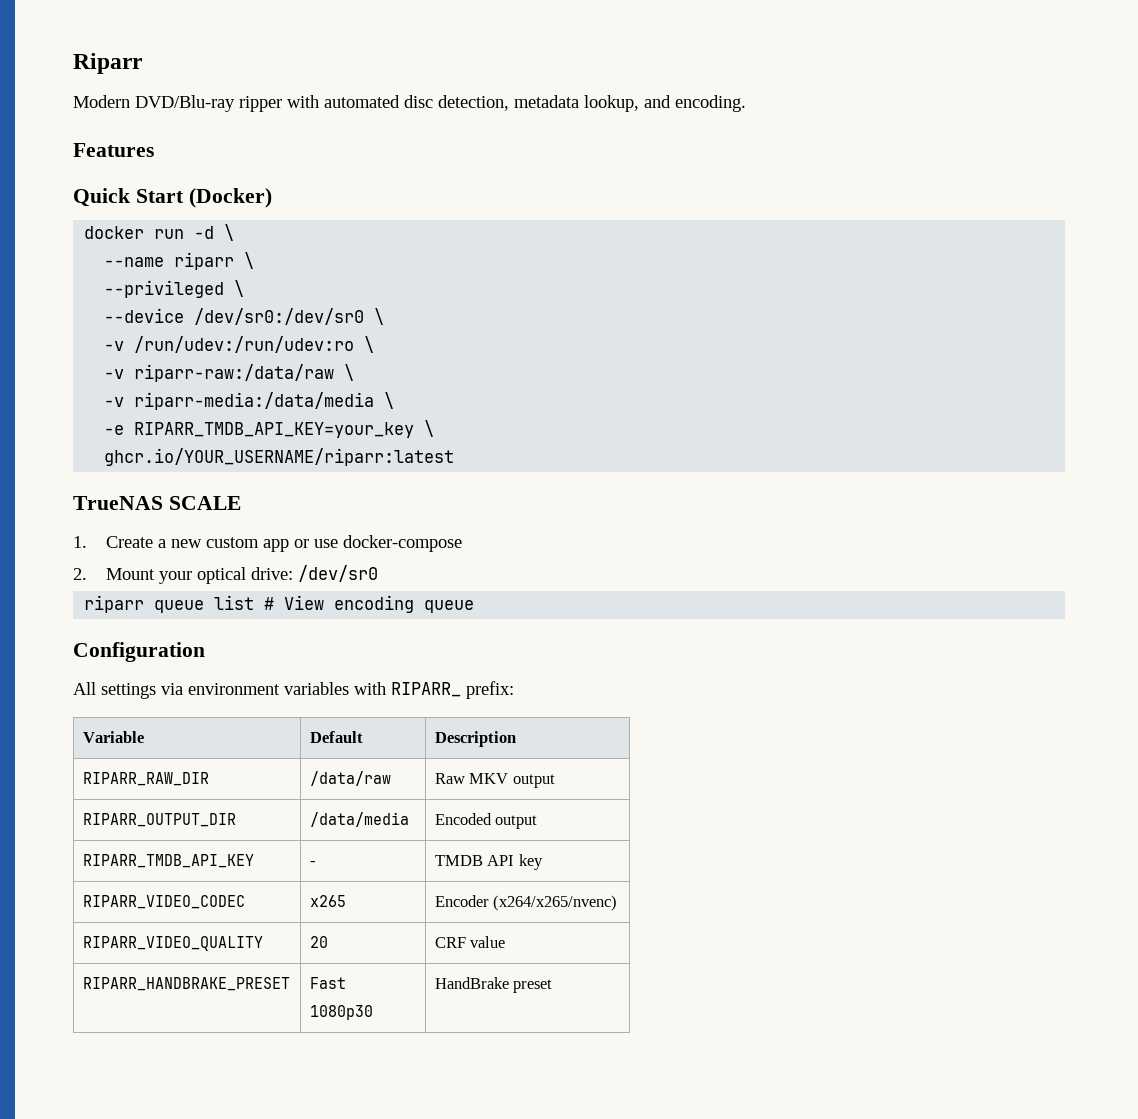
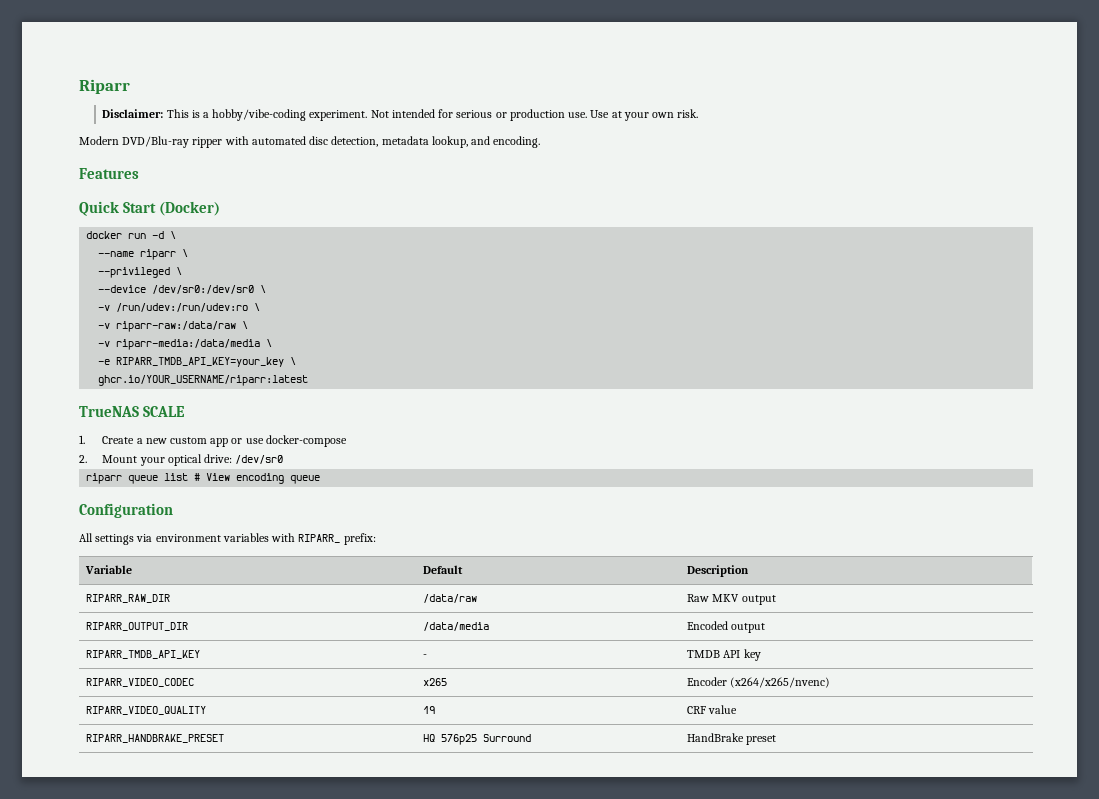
+ Disclaimer: This is a hobby/vibe-coding experiment. Not intended for serious or production use. Use at your own risk.
- RIPARR_VIDEO_QUALITY | 20 | CRF value
+ RIPARR_VIDEO_QUALITY | 19 | CRF value
- RIPARR_HANDBRAKE_PRESET | Fast 1080p30 | HandBrake preset
+ RIPARR_HANDBRAKE_PRESET | HQ 576p25 Surround | HandBrake preset

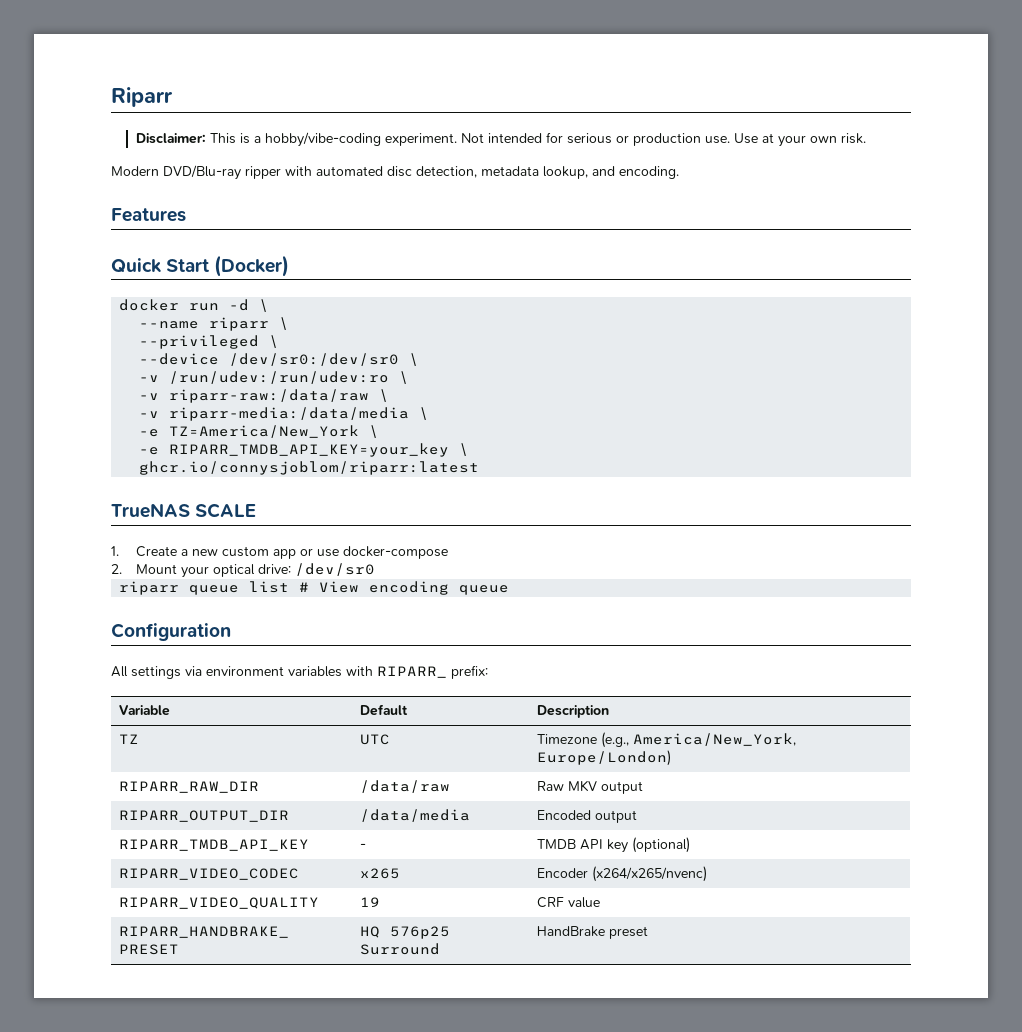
+ -e TZ=America/New_York \
- ghcr.io/YOUR_USERNAME/riparr:latest
+ ghcr.io/connysjoblom/riparr:latest
+ TZ | UTC | Timezone (e.g., America/New_York, Europe/London)
- RIPARR_TMDB_API_KEY | - | TMDB API key
+ RIPARR_TMDB_API_KEY | - | TMDB API key (optional)

